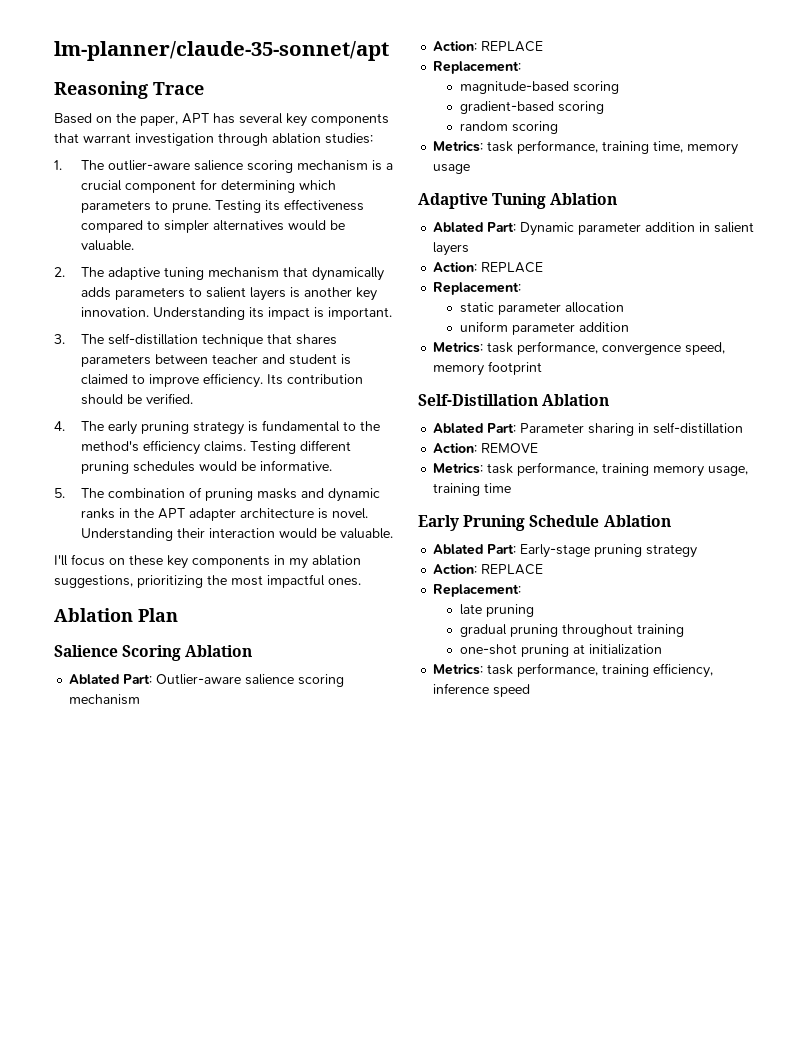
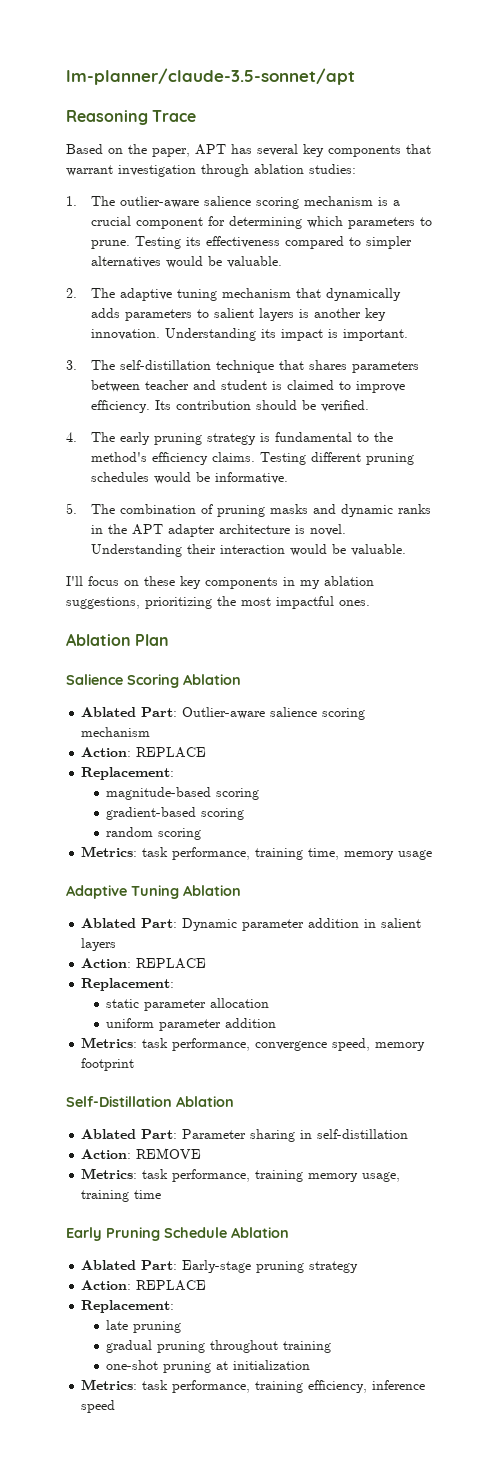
- lm-planner/claude-35-sonnet/apt
+ lm-planner/claude-3.5-sonnet/apt

